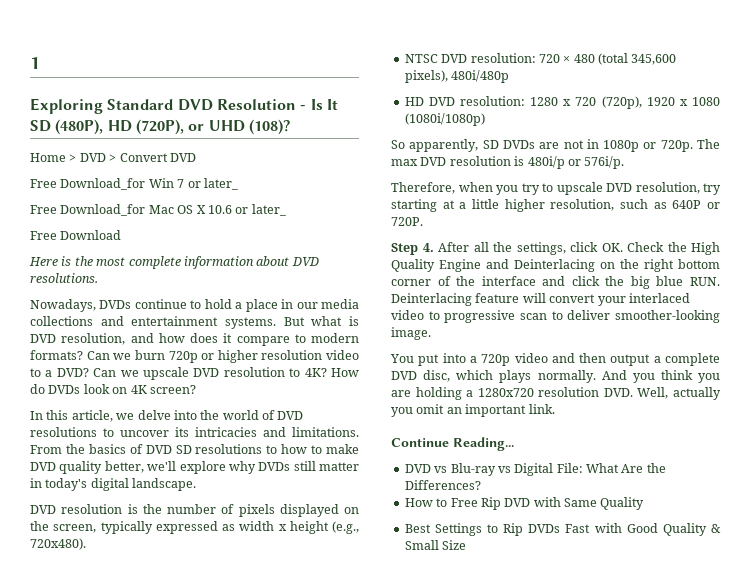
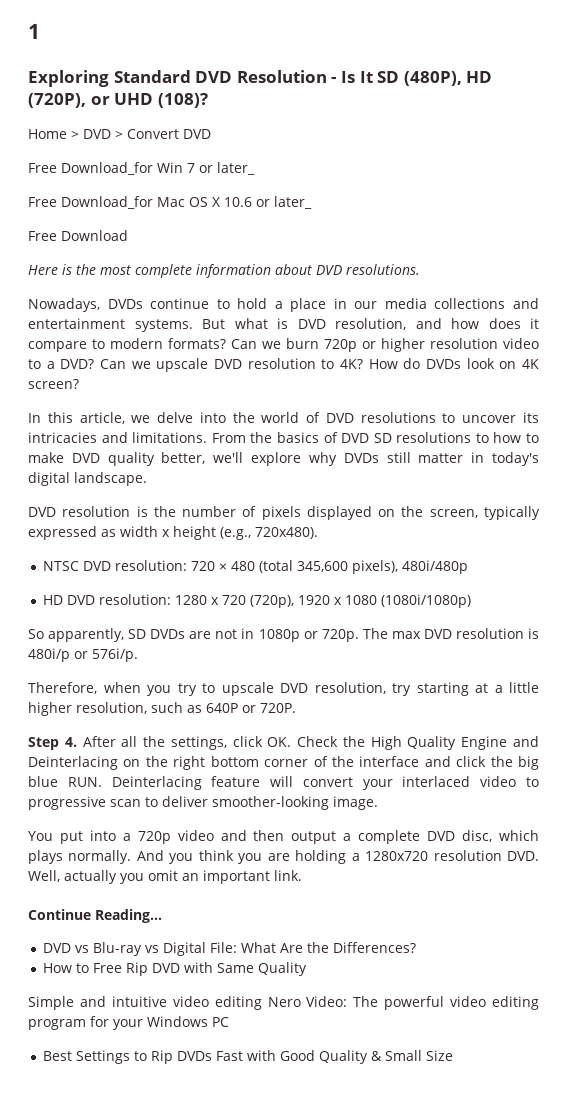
+ Simple and intuitive video editing Nero Video: The powerful video editing program for your Windows PC

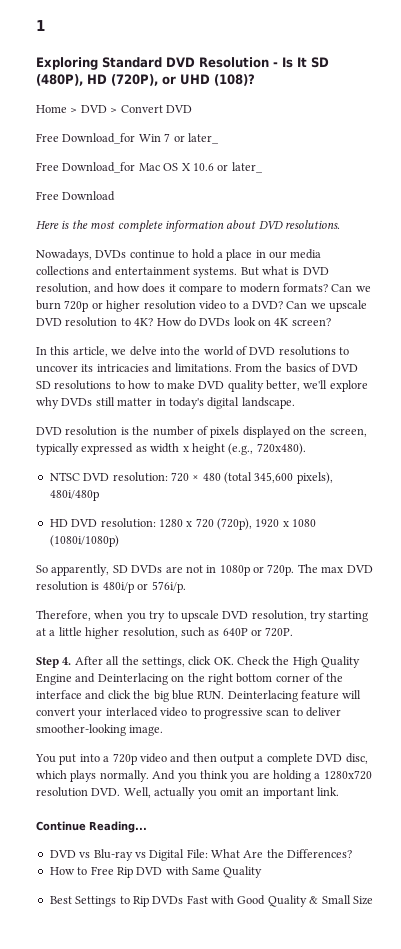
- Simple and intuitive video editing Nero Video: The powerful video editing program for your Windows PC

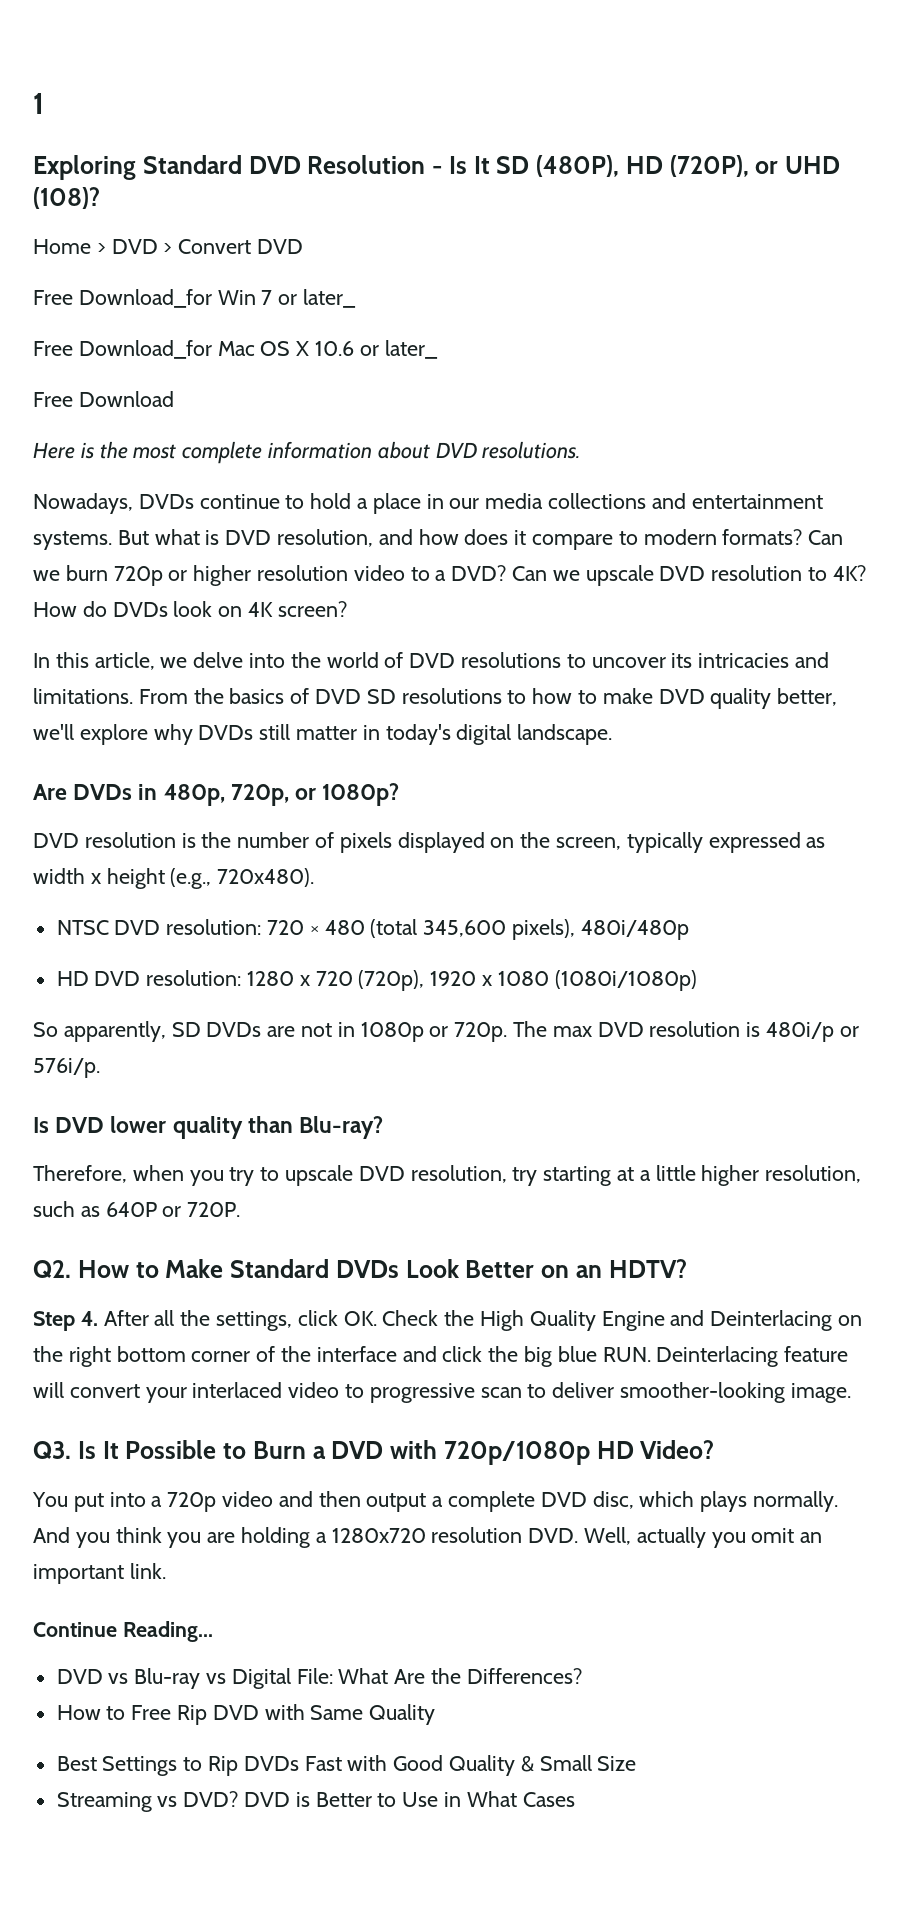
+ Are DVDs in 480p, 720p, or 1080p?
+ Is DVD lower quality than Blu-ray?
+ Q2. How to Make Standard DVDs Look Better on an HDTV?
+ Q3. Is It Possible to Burn a DVD with 720p/1080p HD Video?
+ Streaming vs DVD? DVD is Better to Use in What Cases

